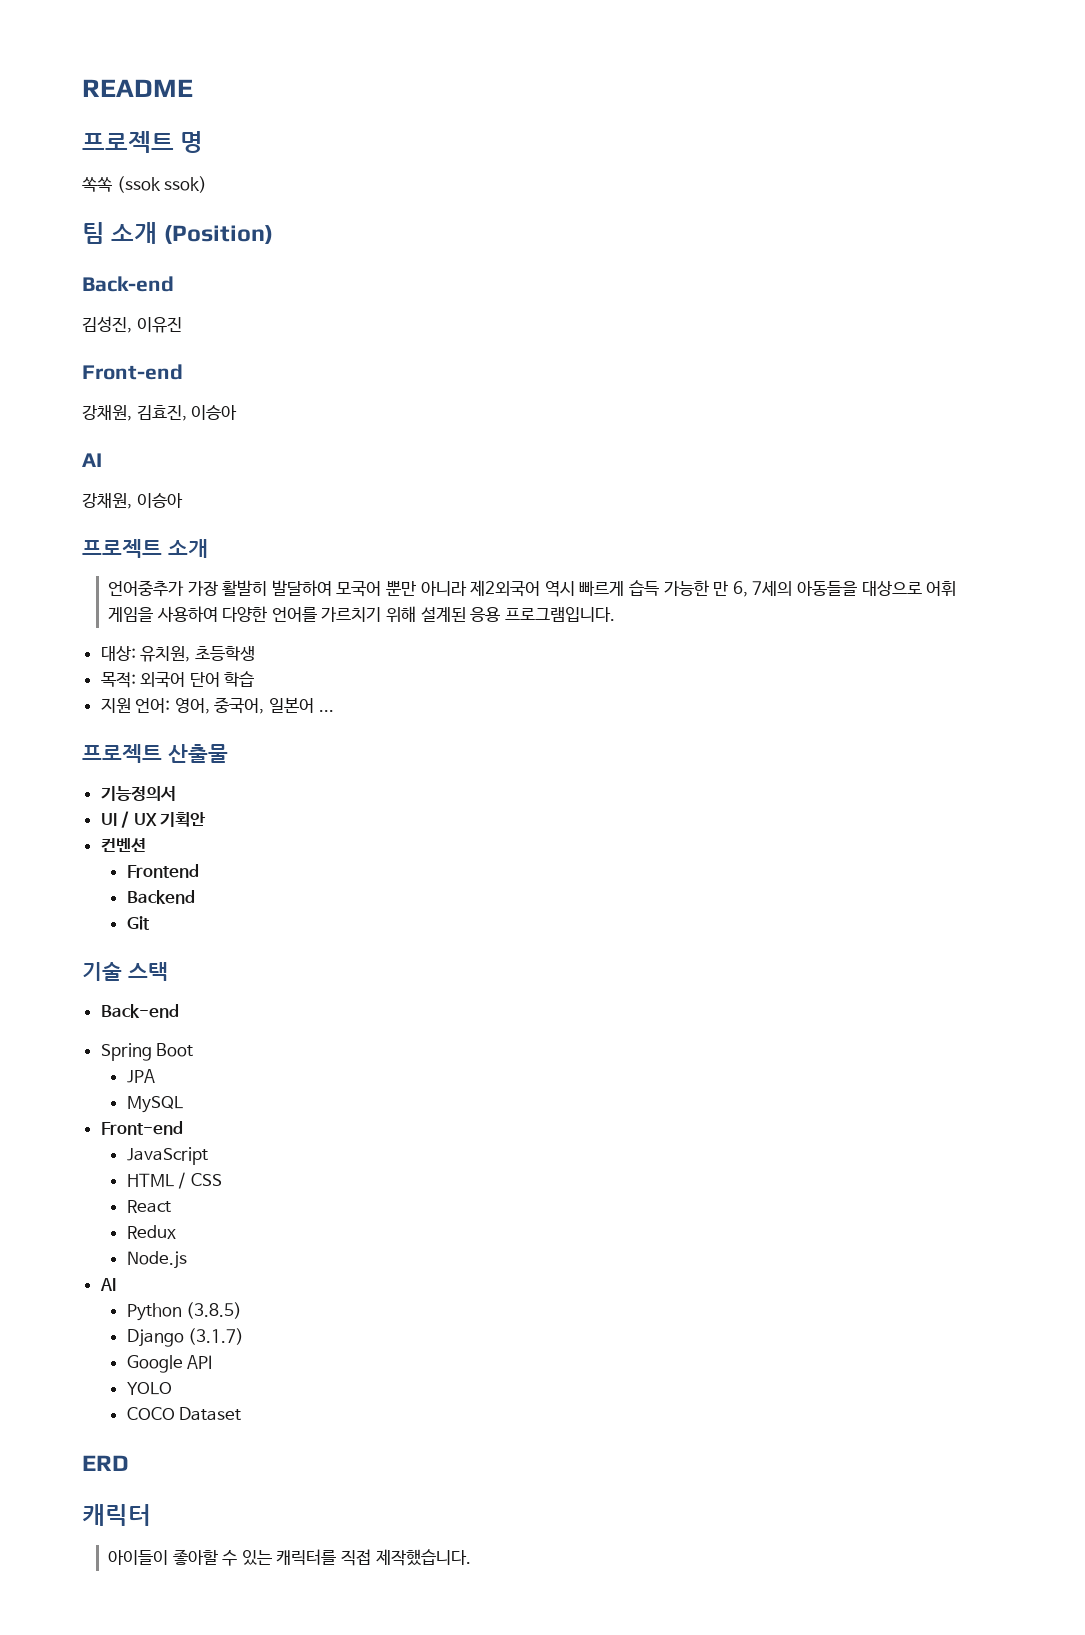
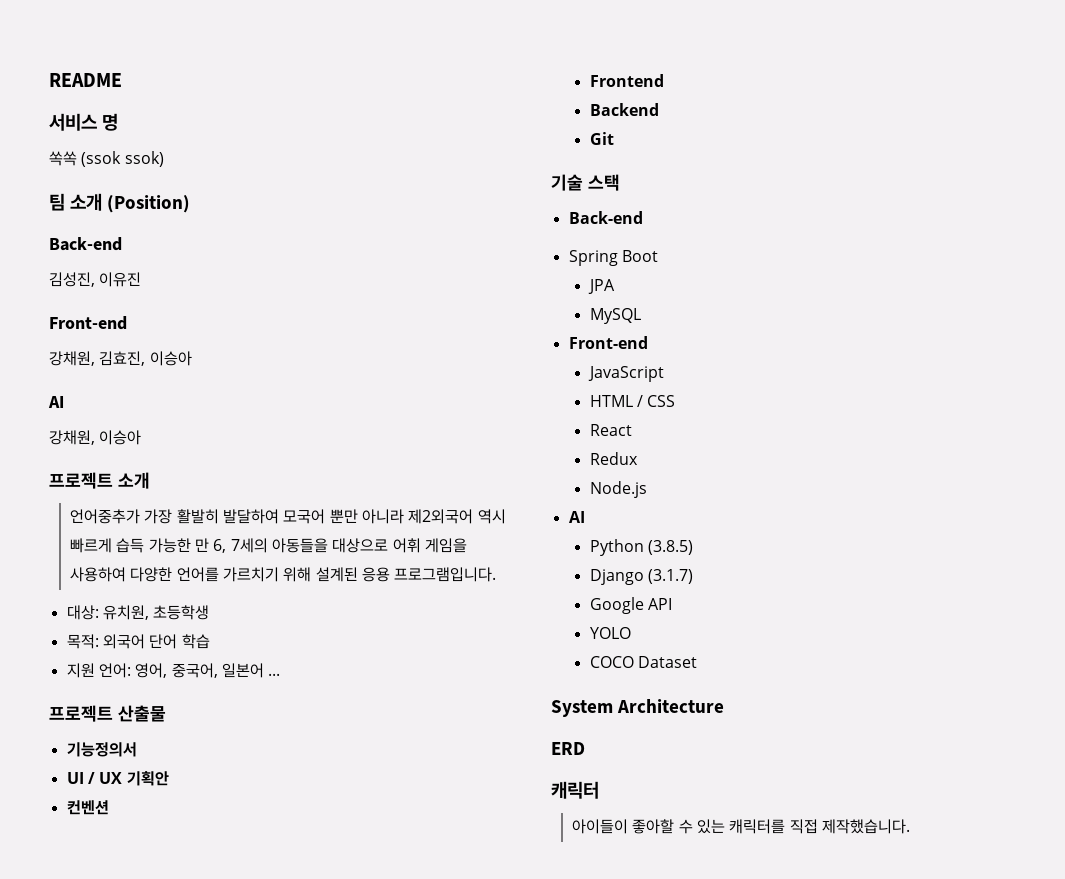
- 프로젝트 명
+ 서비스 명
+ System Architecture

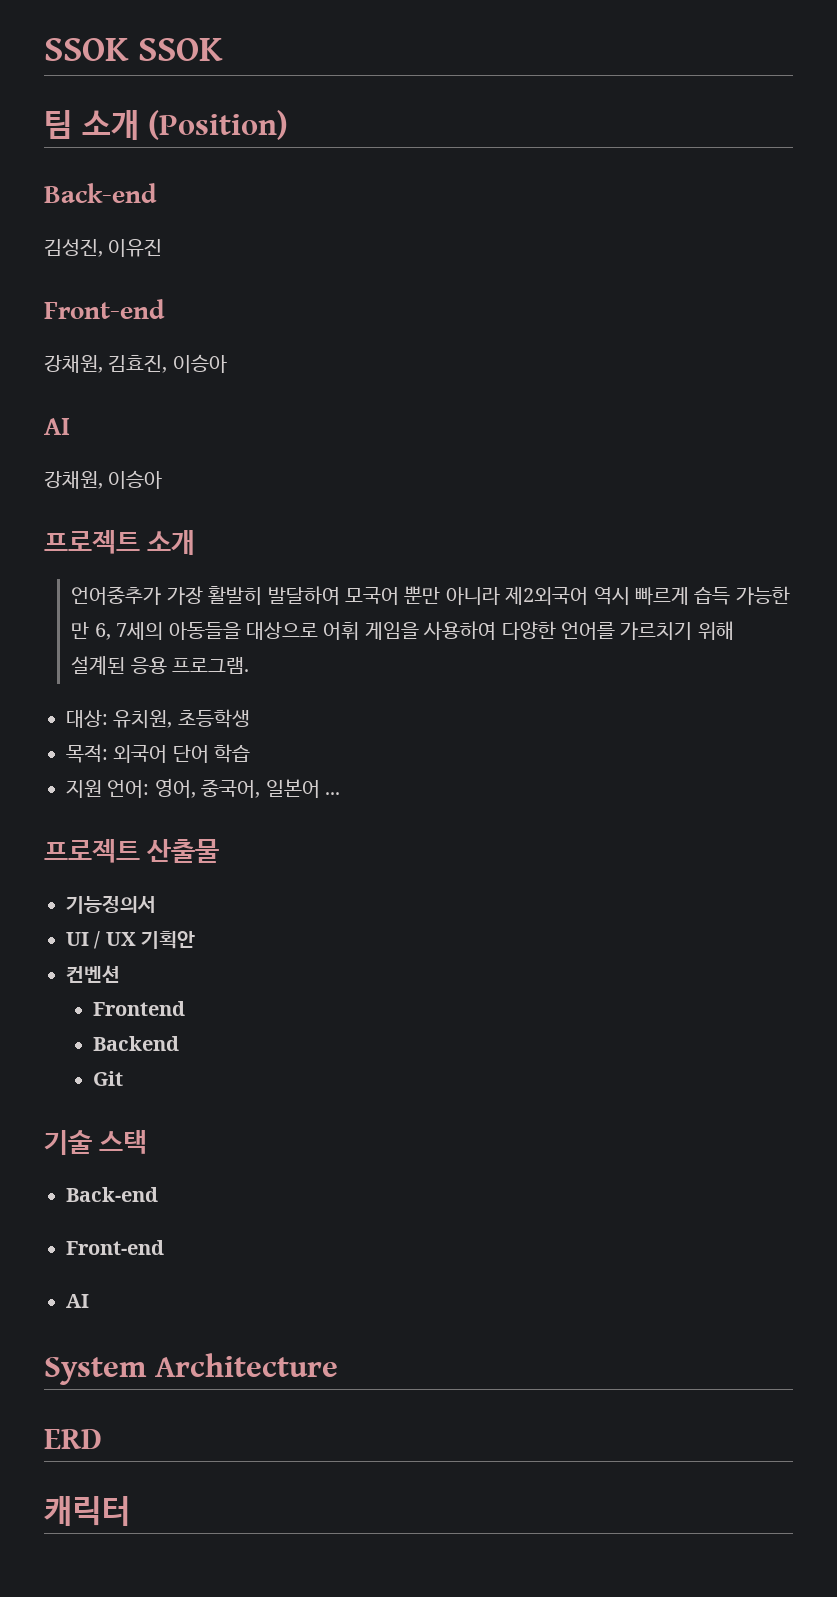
- README
- 서비스 명
- 쏙쏙 (ssok ssok)
+ SSOK SSOK
- 언어중추가 가장 활발히 발달하여 모국어 뿐만 아니라 제2외국어 역시 빠르게 습득 가능한 만 6, 7세의 아동들을 대상으로 어휘 게임을 사용하여 다양한 언어를 가르치기 위해 설계된 응용 프로그램입니다.
+ 언어중추가 가장 활발히 발달하여 모국어 뿐만 아니라 제2외국어 역시 빠르게 습득 가능한 만 6, 7세의 아동들을 대상으로 어휘 게임을 사용하여 다양한 언어를 가르치기 위해 설계된 응용 프로그램.
  기술 스택
  Back-end
- Spring Boot
- JPA
- MySQL
  Front-end
- JavaScript
- HTML / CSS
- React
- Redux
- Node.js
  AI
- Python (3.8.5)
- Django (3.1.7)
- Google API
- YOLO
- COCO Dataset
  System Architecture
  ERD
  캐릭터
- 아이들이 좋아할 수 있는 캐릭터를 직접 제작했습니다.

